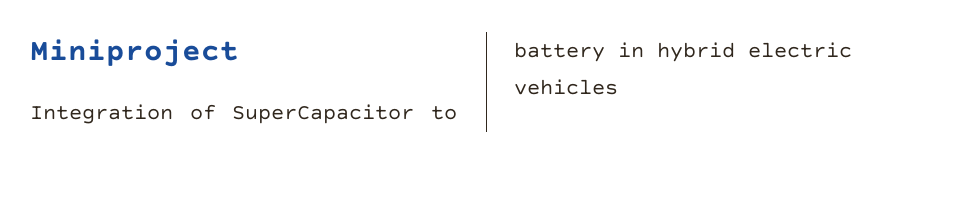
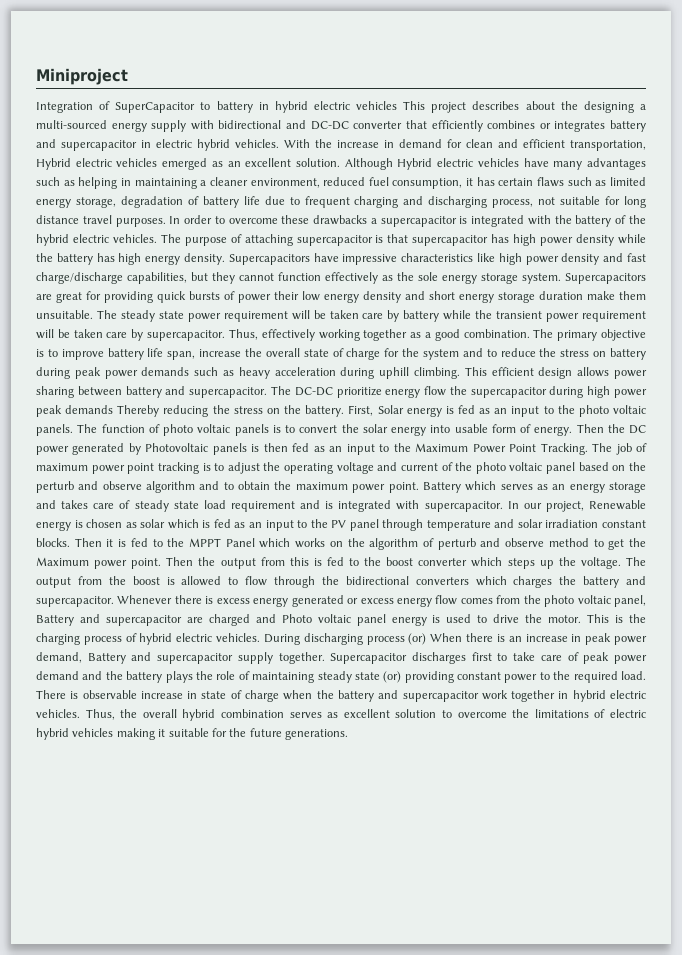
- Integration of SuperCapacitor to battery in hybrid electric vehicles
+ Integration of SuperCapacitor to battery in hybrid electric vehicles This project describes about the designing a multi-sourced energy supply with bidirectional and DC-DC converter that efficiently combines or integrates battery and supercapacitor in electric hybrid vehicles. With the increase in demand for clean and efficient transportation, Hybrid electric vehicles emerged as an excellent solution. Although Hybrid electric vehicles have many advantages such as helping in maintaining a cleaner environment, reduced fuel consumption, it has certain flaws such as limited energy storage, degradation of battery life due to frequent charging and discharging process, not suitable for long distance travel purposes. In order to overcome these drawbacks a supercapacitor is integrated with the battery of the hybrid electric vehicles. The purpose of attaching supercapacitor is that supercapacitor has high power density while the battery has high energy density. Supercapacitors have impressive characteristics like high power density and fast charge/discharge capabilities, but they cannot function effectively as the sole energy storage system. Supercapacitors are great for providing quick bursts of power their low energy density and short energy storage duration make them unsuitable. The steady state power requirement will be taken care by battery while the transient power requirement will be taken care by supercapacitor. Thus, effectively working together as a good combination. The primary objective is to improve battery life span, increase the overall state of charge for the system and to reduce the stress on battery during peak power demands such as heavy acceleration during uphill climbing. This efficient design allows power sharing between battery and supercapacitor. The DC-DC prioritize energy flow the supercapacitor during high power peak demands Thereby reducing the stress on the battery. First, Solar energy is fed as an input to the photo voltaic panels. The function of photo voltaic panels is to convert the solar energy into usable form of energy. Then the DC power generated by Photovoltaic panels is then fed as an input to the Maximum Power Point Tracking. The job of maximum power point tracking is to adjust the operating voltage and current of the photo voltaic panel based on the perturb and observe algorithm and to obtain the maximum power point. Battery which serves as an energy storage and takes care of steady state load requirement and is integrated with supercapacitor. In our project, Renewable energy is chosen as solar which is fed as an input to the PV panel through temperature and solar irradiation constant blocks. Then it is fed to the MPPT Panel which works on the algorithm of perturb and observe method to get the Maximum power point. Then the output from this is fed to the boost converter which steps up the voltage. The output from the boost is allowed to flow through the bidirectional converters which charges the battery and supercapacitor. Whenever there is excess energy generated or excess energy flow comes from the photo voltaic panel, Battery and supercapacitor are charged and Photo voltaic panel energy is used to drive the motor. This is the charging process of hybrid electric vehicles. During discharging process (or) When there is an increase in peak power demand, Battery and supercapacitor supply together. Supercapacitor discharges first to take care of peak power demand and the battery plays the role of maintaining steady state (or) providing constant power to the required load. There is observable increase in state of charge when the battery and supercapacitor work together in hybrid electric vehicles. Thus, the overall hybrid combination serves as excellent solution to overcome the limitations of electric hybrid vehicles making it suitable for the future generations.

